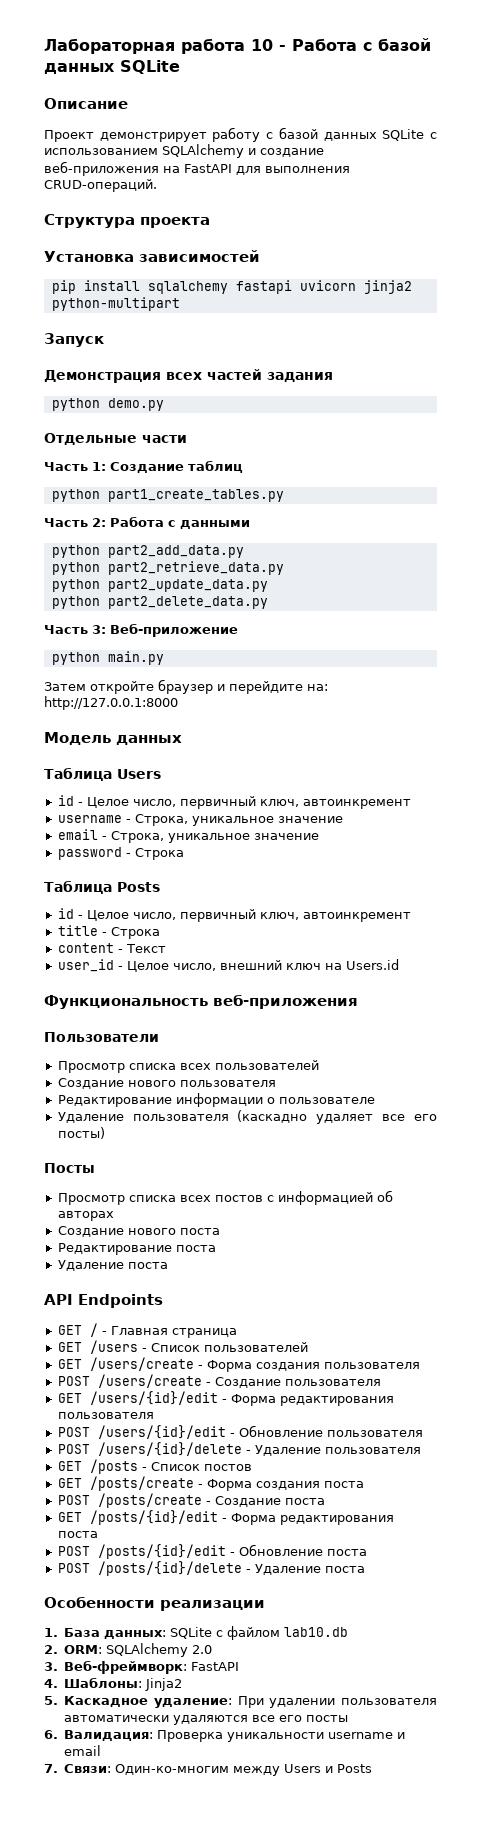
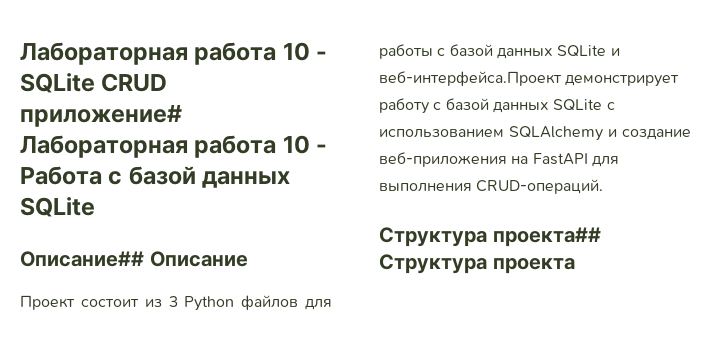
- Лабораторная работа 10 - Работа с базой данных SQLite
+ Лабораторная работа 10 - SQLite CRUD приложение# Лабораторная работа 10 - Работа с базой данных SQLite
- Описание
+ Описание## Описание
- Проект демонстрирует работу с базой данных SQLite с использованием SQLAlchemy и создание веб-приложения на FastAPI для выполнения CRUD-операций.
+ Проект состоит из 3 Python файлов для работы с базой данных SQLite и веб-интерфейса.Проект демонстрирует работу с базой данных SQLite с использованием SQLAlchemy и создание веб-приложения на FastAPI для выполнения CRUD-операций.
- Структура проекта
+ Структура проекта## Структура проекта
- Установка зависимостей
- pip install sqlalchemy fastapi uvicorn jinja2 python-multipart
- Запуск
- Демонстрация всех частей задания
- python demo.py
- Отдельные части
- Часть 1: Создание таблиц
- python part1_create_tables.py
- Часть 2: Работа с данными
- python part2_add_data.py
- python part2_retrieve_data.py
- python part2_update_data.py
- python part2_delete_data.py
- Часть 3: Веб-приложение
- python main.py
- Затем откройте браузер и перейдите на: http://127.0.0.1:8000
- Модель данных
- Таблица Users
- id - Целое число, первичный ключ, автоинкремент
- username - Строка, уникальное значение
- email - Строка, уникальное значение
- password - Строка
- Таблица Posts
- id - Целое число, первичный ключ, автоинкремент
- title - Строка
- content - Текст
- user_id - Целое число, внешний ключ на Users.id
- Функциональность веб-приложения
- Пользователи
- Просмотр списка всех пользователей
- Создание нового пользователя
- Редактирование информации о пользователе
- Удаление пользователя (каскадно удаляет все его посты)
- Посты
- Просмотр списка всех постов с информацией об авторах
- Создание нового поста
- Редактирование поста
- Удаление поста
- API Endpoints
- GET / - Главная страница
- GET /users - Список пользователей
- GET /users/create - Форма создания пользователя
- POST /users/create - Создание пользователя
- GET /users/{id}/edit - Форма редактирования пользователя
- POST /users/{id}/edit - Обновление пользователя
- POST /users/{id}/delete - Удаление пользователя
- GET /posts - Список постов
- GET /posts/create - Форма создания поста
- POST /posts/create - Создание поста
- GET /posts/{id}/edit - Форма редактирования поста
- POST /posts/{id}/edit - Обновление поста
- POST /posts/{id}/delete - Удаление поста
- Особенности реализации
- 1. База данных: SQLite с файлом lab10.db
- 2. ORM: SQLAlchemy 2.0
- 3. Веб-фреймворк: FastAPI
- 4. Шаблоны: Jinja2
- 5. Каскадное удаление: При удалении пользователя автоматически удаляются все его посты
- 6. Валидация: Проверка уникальности username и email
- 7. Связи: Один-ко-многим между Users и Posts

